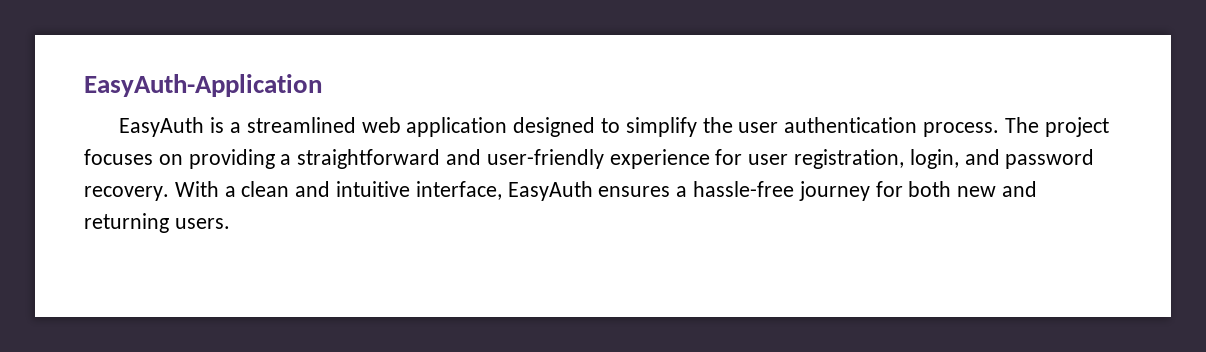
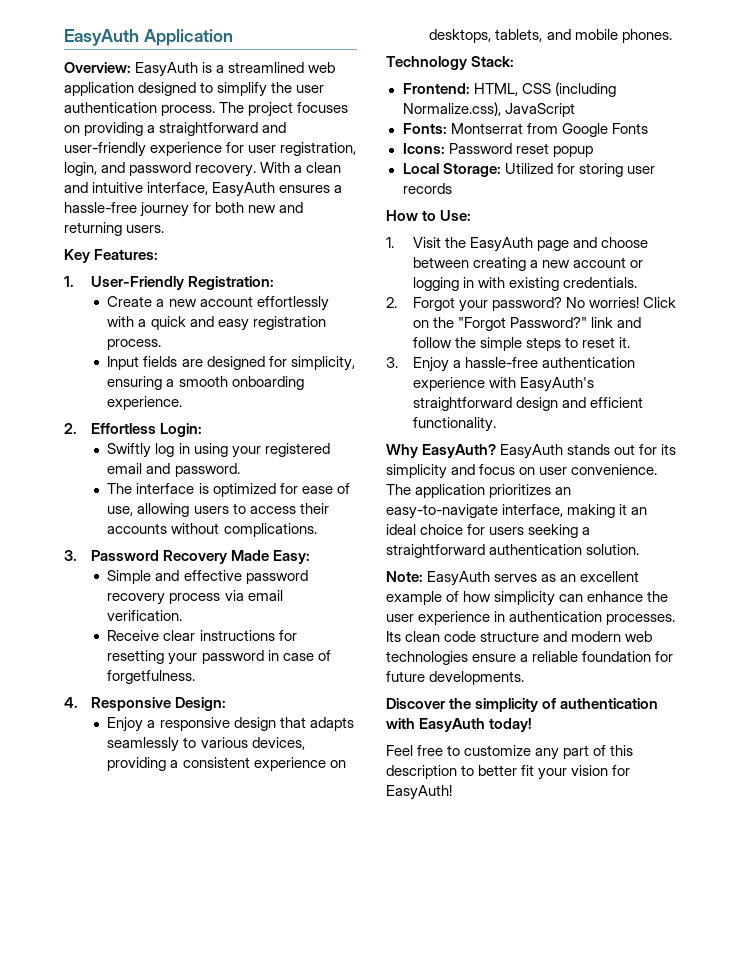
- EasyAuth-Application
- EasyAuth is a streamlined web application designed to simplify the user authentication process.
+ EasyAuth Application
+ Overview: EasyAuth is a streamlined web application designed to simplify the user authentication process.
+ Key Features:
+ 1. User-Friendly Registration:
+ Create a new account effortlessly with a quick and easy registration process.
+ Input fields are designed for simplicity, ensuring a smooth onboarding experience.
+ 2. Effortless Login:
+ Swiftly log in using your registered email and password.
+ The interface is optimized for ease of use, allowing users to access their accounts without complications.
+ 3. Password Recovery Made Easy:
+ Simple and effective password recovery process via email verification.
+ Receive clear instructions for resetting your password in case of forgetfulness.
+ 4. Responsive Design:
+ Enjoy a responsive design that adapts seamlessly to various devices, providing a consistent experience on desktops, tablets, and mobile phones.
+ Technology Stack:
+ Frontend: HTML, CSS (including Normalize.css), JavaScript
+ Fonts: Montserrat from Google Fonts
+ Icons: Password reset popup
+ Local Storage: Utilized for storing user records
+ How to Use:
+ 1. Visit the EasyAuth page and choose between creating a new account or logging in with existing credentials.
+ 2. Forgot your password? No worries! Click on the "Forgot Password?" link and follow the simple steps to reset it.
+ 3. Enjoy a hassle-free authentication experience with EasyAuth's straightforward design and efficient functionality.
+ Why EasyAuth? EasyAuth stands out for its simplicity and focus on user convenience. The application prioritizes an easy-to-navigate interface, making it an ideal choice for users seeking a straightforward authentication solution.
+ Note: EasyAuth serves as an excellent example of how simplicity can enhance the user experience in authentication processes. Its clean code structure and modern web technologies ensure a reliable foundation for future developments.
+ Discover the simplicity of authentication with EasyAuth today!
+ Feel free to customize any part of this description to better fit your vision for EasyAuth!

